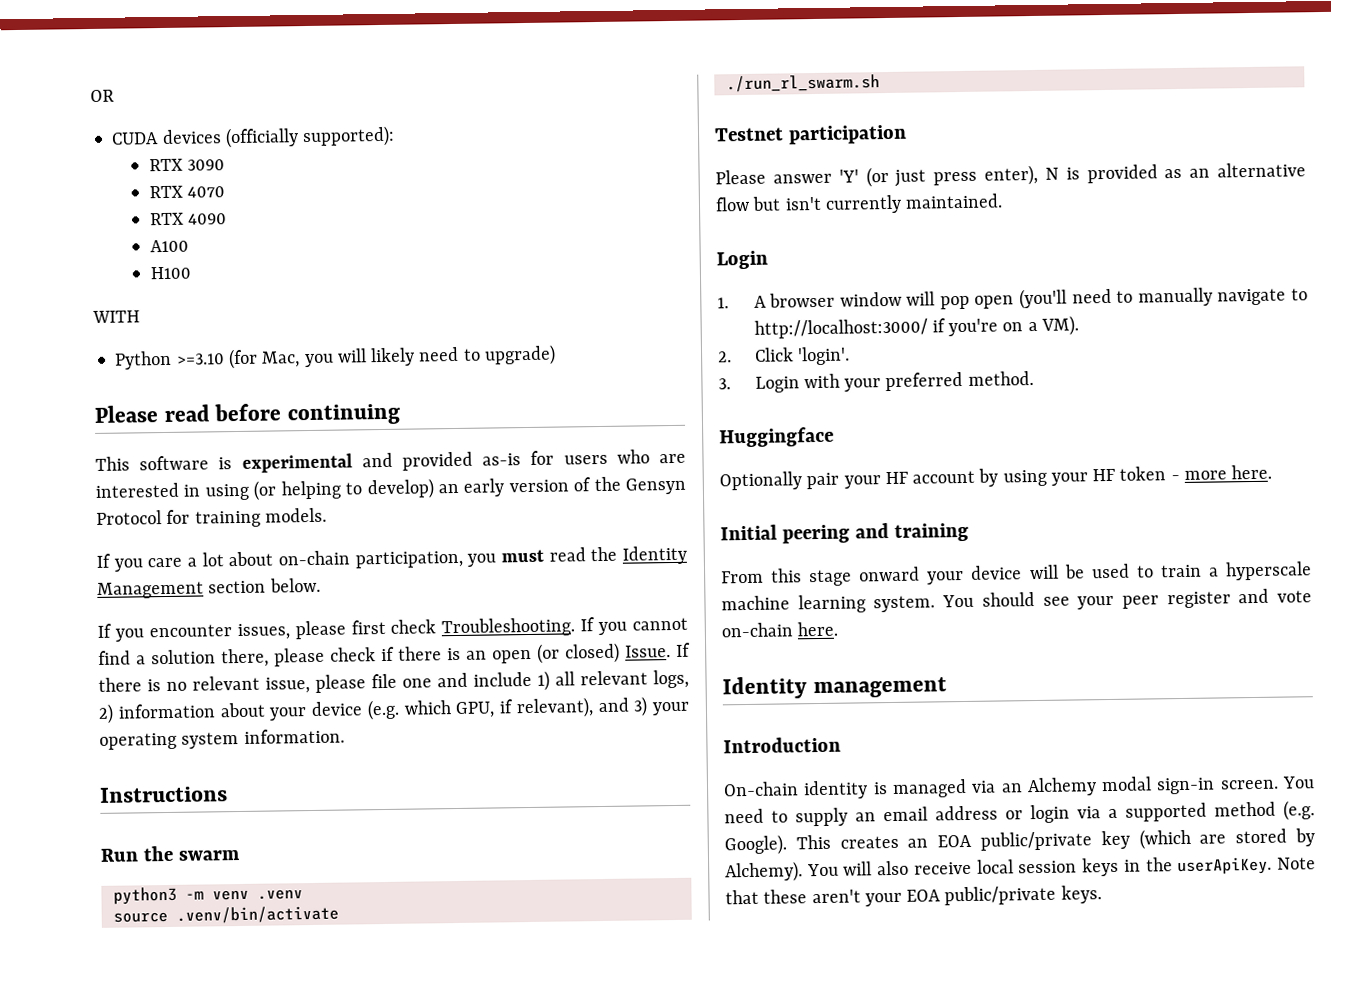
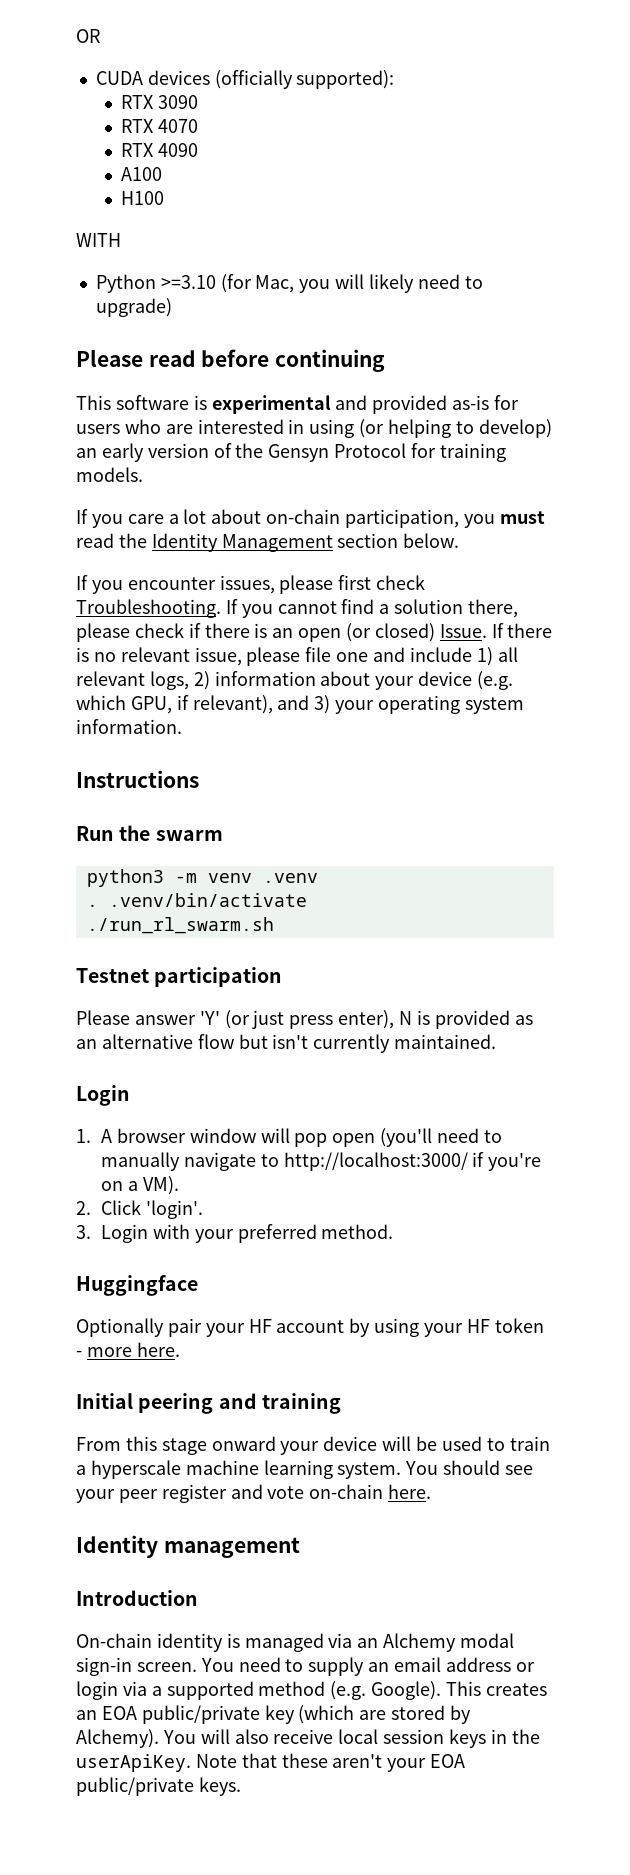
- source .venv/bin/activate
+ . .venv/bin/activate

